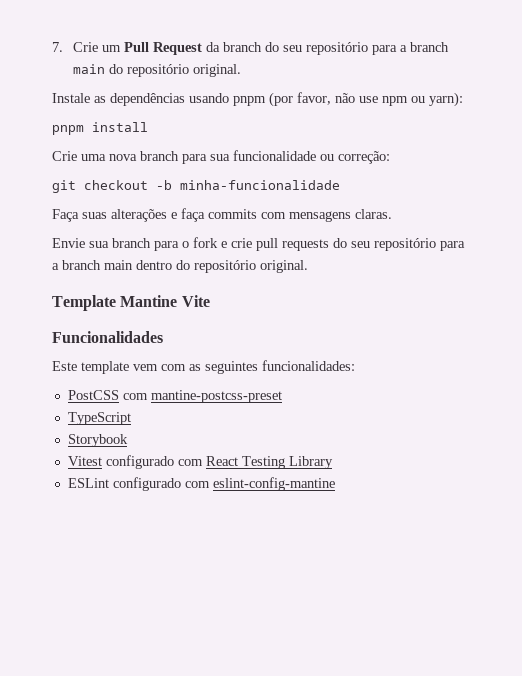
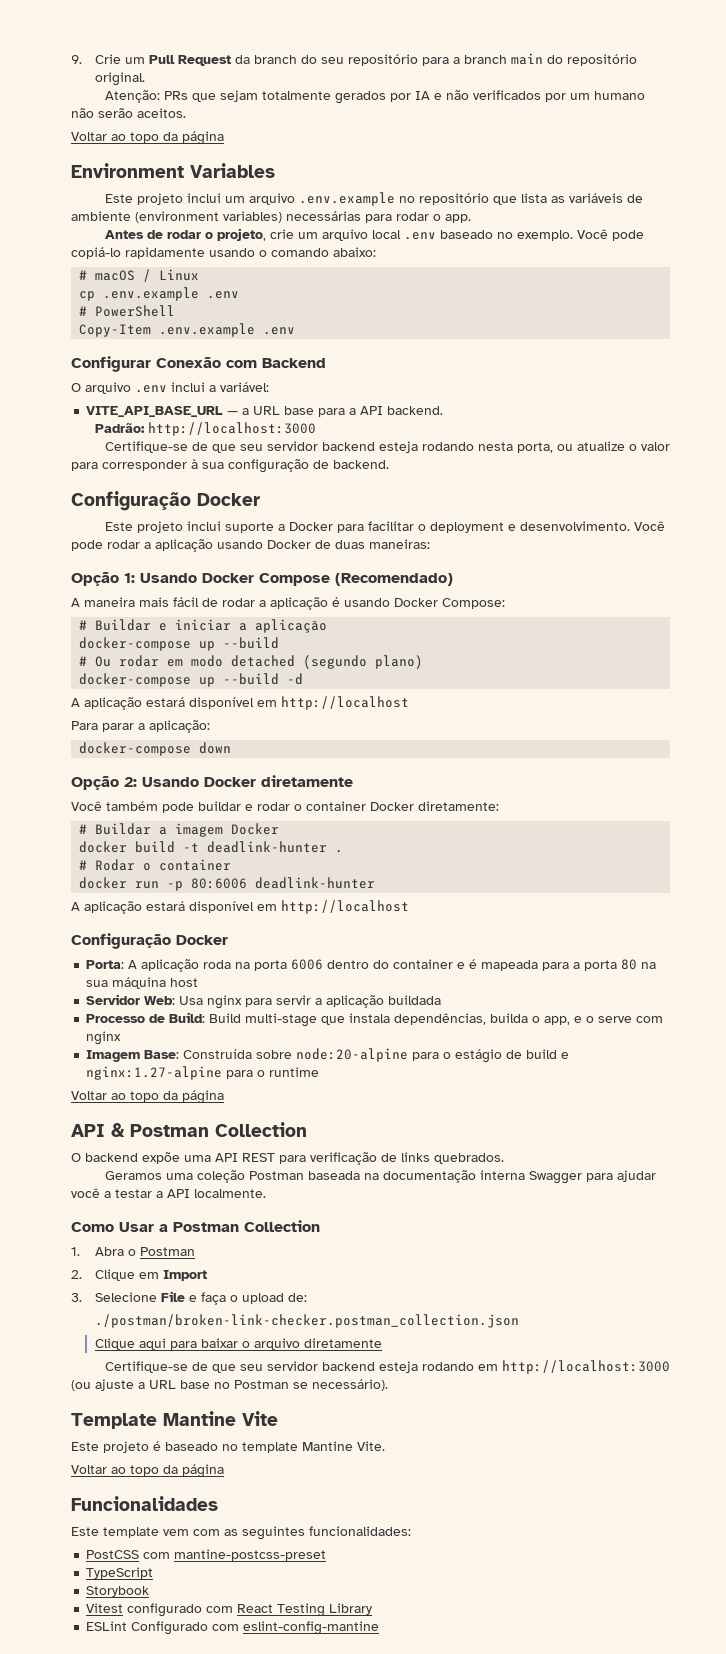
- 7. Crie um Pull Request da branch do seu repositório para a branch main do repositório original.
+ 9. Crie um Pull Request da branch do seu repositório para a branch main do repositório original.
- Instale as dependências usando pnpm (por favor, não use npm ou yarn):
- pnpm install
- Crie uma nova branch para sua funcionalidade ou correção:
- git checkout -b minha-funcionalidade
- Faça suas alterações e faça commits com mensagens claras.
- Envie sua branch para o fork e crie pull requests do seu repositório para a branch main dentro do repositório original.
+ Atenção: PRs que sejam totalmente gerados por IA e não verificados por um humano não serão aceitos.
+ Voltar ao topo da página
+ Environment Variables
+ Este projeto inclui um arquivo .env.example no repositório que lista as variáveis de ambiente (environment variables) necessárias para rodar o app.
+ Antes de rodar o projeto, crie um arquivo local .env baseado no exemplo. Você pode copiá-lo rapidamente usando o comando abaixo:
+ # macOS / Linux
+ cp .env.example .env
+ # PowerShell
+ Copy-Item .env.example .env
+ Configurar Conexão com Backend
+ O arquivo .env inclui a variável:
+ VITE_API_BASE_URL — a URL base para a API backend.
+ Padrão: http://localhost:3000
+ Certifique-se de que seu servidor backend esteja rodando nesta porta, ou atualize o valor para corresponder à sua configuração de backend.
+ Configuração Docker
+ Este projeto inclui suporte a Docker para facilitar o deployment e desenvolvimento. Você pode rodar a aplicação usando Docker de duas maneiras:
+ Opção 1: Usando Docker Compose (Recomendado)
+ A maneira mais fácil de rodar a aplicação é usando Docker Compose:
+ # Buildar e iniciar a aplicação
+ docker-compose up --build
+ # Ou rodar em modo detached (segundo plano)
+ docker-compose up --build -d
+ A aplicação estará disponível em http://localhost
+ Para parar a aplicação:
+ docker-compose down
+ Opção 2: Usando Docker diretamente
+ Você também pode buildar e rodar o container Docker diretamente:
+ # Buildar a imagem Docker
+ docker build -t deadlink-hunter .
+ # Rodar o container
+ docker run -p 80:6006 deadlink-hunter
+ A aplicação estará disponível em http://localhost
+ Configuração Docker
+ Porta: A aplicação roda na porta 6006 dentro do container e é mapeada para a porta 80 na sua máquina host
+ Servidor Web: Usa nginx para servir a aplicação buildada
+ Processo de Build: Build multi-stage que instala dependências, builda o app, e o serve com nginx
+ Imagem Base: Construída sobre node:20-alpine para o estágio de build e nginx:1.27-alpine para o runtime
+ Voltar ao topo da página
+ API & Postman Collection
+ O backend expõe uma API REST para verificação de links quebrados.
+ Geramos uma coleção Postman baseada na documentação interna Swagger para ajudar você a testar a API localmente.
+ Como Usar a Postman Collection
+ 1. Abra o Postman
+ 2. Clique em Import
+ 3. Selecione File e faça o upload de:
+ ./postman/broken-link-checker.postman_collection.json
+ Clique aqui para baixar o arquivo diretamente
+ Certifique-se de que seu servidor backend esteja rodando em http://localhost:3000 (ou ajuste a URL base no Postman se necessário).
  Template Mantine Vite
+ Este projeto é baseado no template Mantine Vite.
+ Voltar ao topo da página
- ESLint configurado com eslint-config-mantine
+ ESLint Configurado com eslint-config-mantine

